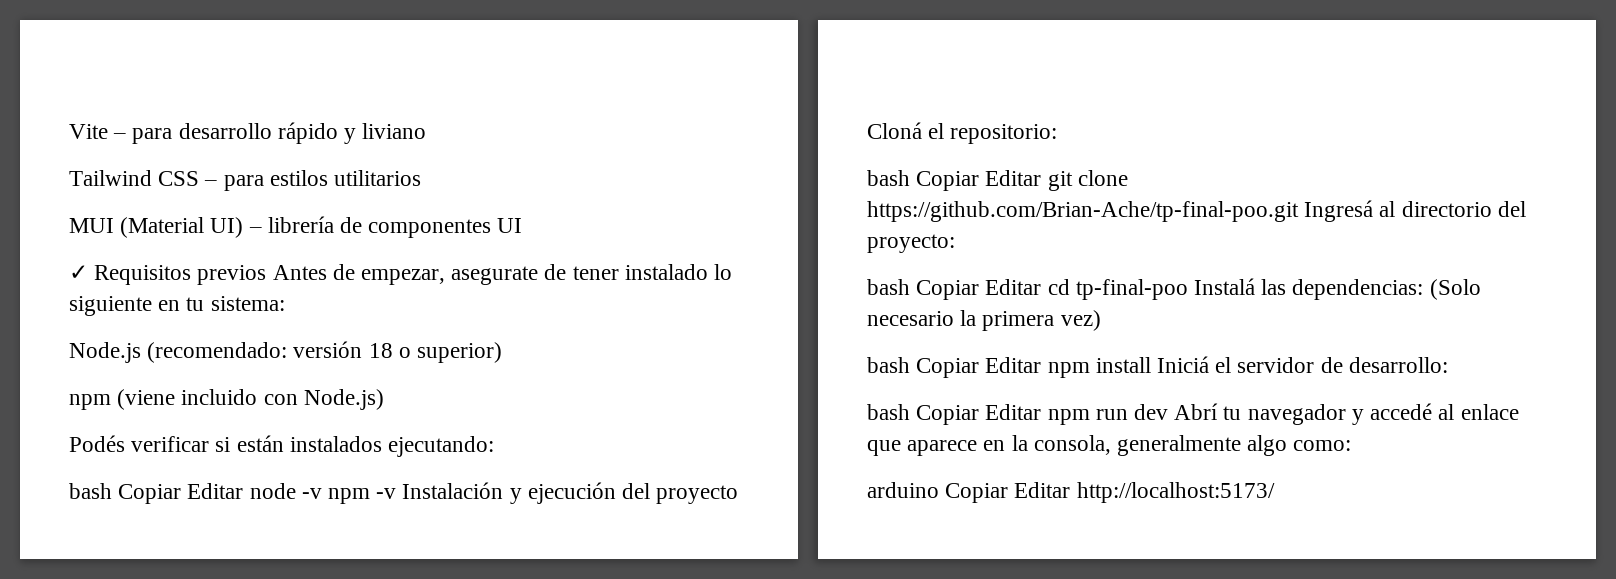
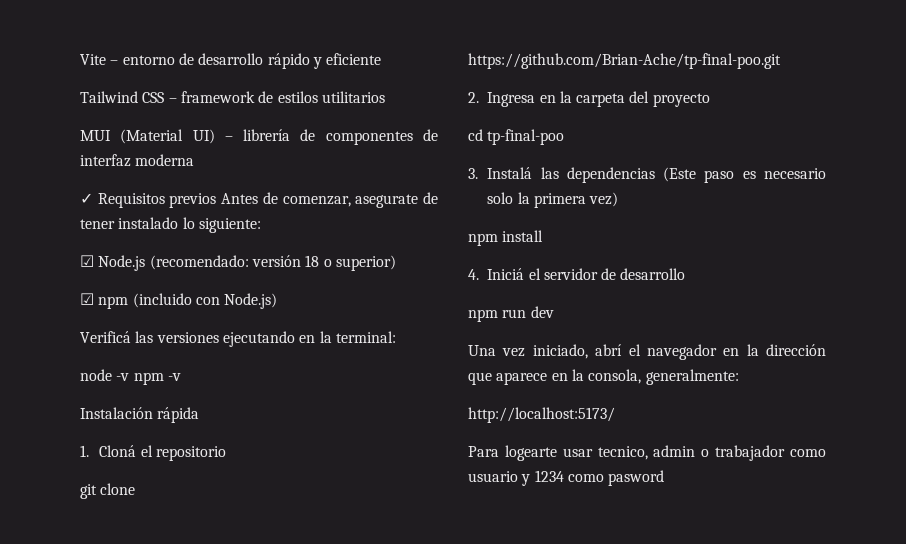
- Vite – para desarrollo rápido y liviano
+ Vite – entorno de desarrollo rápido y eficiente
- Tailwind CSS – para estilos utilitarios
+ Tailwind CSS – framework de estilos utilitarios
- MUI (Material UI) – librería de componentes UI
+ MUI (Material UI) – librería de componentes de interfaz moderna
- ✓ Requisitos previos Antes de empezar, asegurate de tener instalado lo siguiente en tu sistema:
- Node.js (recomendado: versión 18 o superior)
+ ✓ Requisitos previos Antes de comenzar, asegurate de tener instalado lo siguiente:
+ ☑ Node.js (recomendado: versión 18 o superior)
- npm (viene incluido con Node.js)
+ ☑ npm (incluido con Node.js)
- Podés verificar si están instalados ejecutando:
- bash Copiar Editar node -v npm -v Instalación y ejecución del proyecto Cloná el repositorio:
- bash Copiar Editar git clone https://github.com/Brian-Ache/tp-final-poo.git Ingresá al directorio del proyecto:
- bash Copiar Editar cd tp-final-poo Instalá las dependencias: (Solo necesario la primera vez)
+ Verificá las versiones ejecutando en la terminal:
+ node -v npm -v
+ Instalación rápida
+ 1. Cloná el repositorio
+ git clone https://github.com/Brian-Ache/tp-final-poo.git
+ 2. Ingresa en la carpeta del proyecto
+ cd tp-final-poo
+ 3. Instalá las dependencias (Este paso es necesario solo la primera vez)
- bash Copiar Editar npm install Iniciá el servidor de desarrollo:
- bash Copiar Editar npm run dev Abrí tu navegador y accedé al enlace que aparece en la consola, generalmente algo como:
- arduino Copiar Editar http://localhost:5173/
+ npm install
+ 4. Iniciá el servidor de desarrollo
+ npm run dev
+ Una vez iniciado, abrí el navegador en la dirección que aparece en la consola, generalmente:
+ http://localhost:5173/
+ Para logearte usar tecnico, admin o trabajador como usuario y 1234 como pasword

